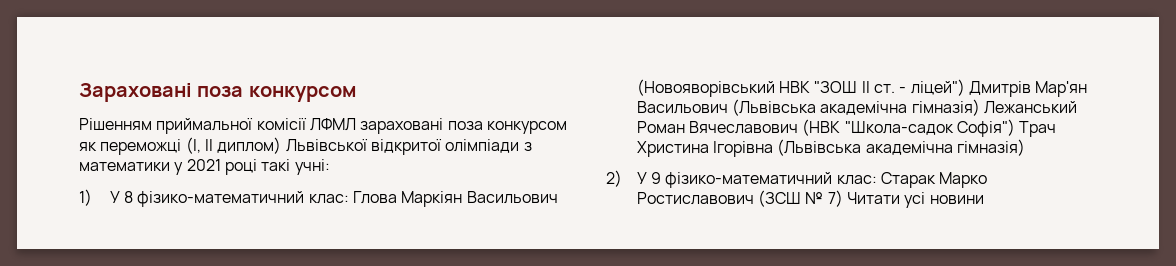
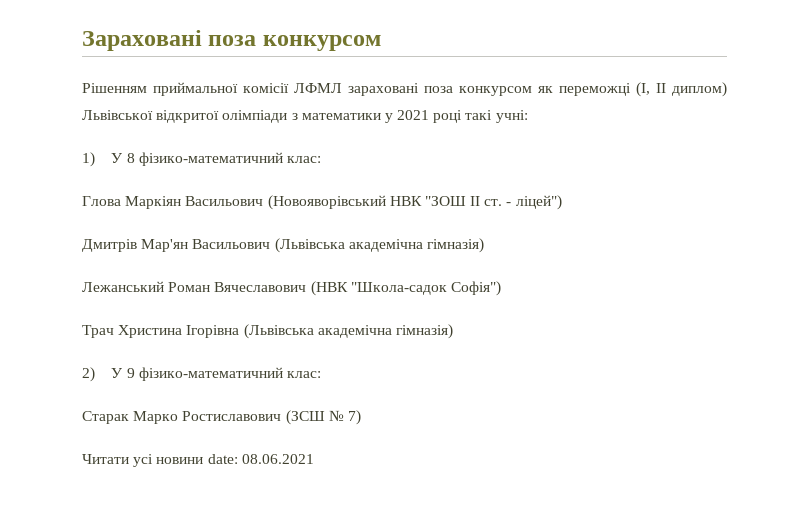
- 1) У 8 фізико-математичний клас: Глова Маркіян Васильович (Новояворівський НВК "ЗОШ ІІ ст. - ліцей") Дмитрів Мар'ян Васильович (Львівська академічна гімназія) Лежанський Роман Вячеславович (НВК "Школа-садок Софія") Трач Христина Ігорівна (Львівська академічна гімназія)
+ 1) У 8 фізико-математичний клас:
+ Глова Маркіян Васильович (Новояворівський НВК "ЗОШ ІІ ст. - ліцей")
+ Дмитрів Мар'ян Васильович (Львівська академічна гімназія)
+ Лежанський Роман Вячеславович (НВК "Школа-садок Софія")
+ Трач Христина Ігорівна (Львівська академічна гімназія)
- 2) У 9 фізико-математичний клас: Старак Марко Ростиславович (ЗСШ № 7) Читати усі новини
+ 2) У 9 фізико-математичний клас:
+ Старак Марко Ростиславович (ЗСШ № 7)
+ Читати усі новини date: 08.06.2021

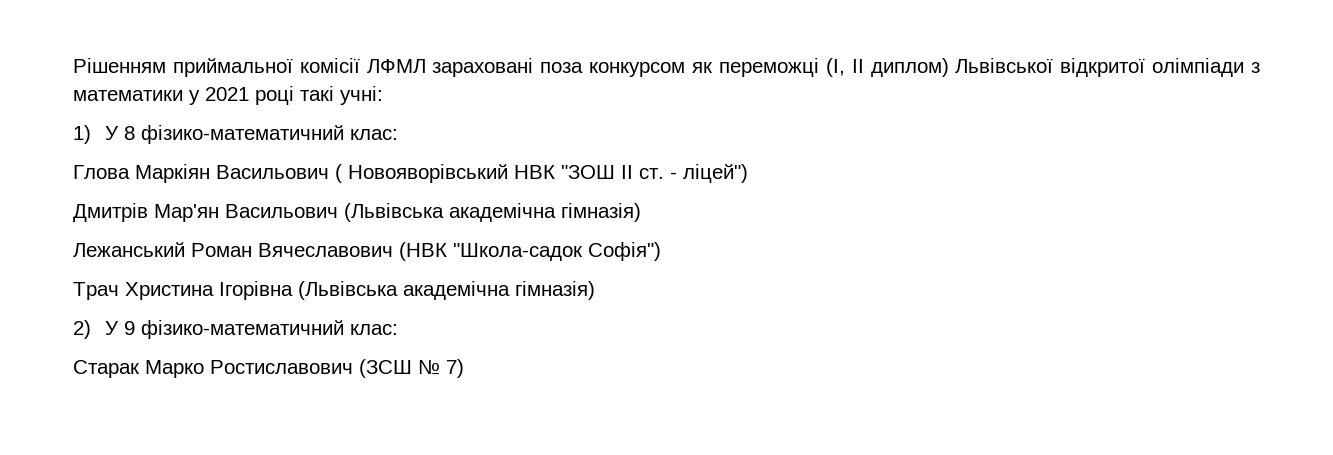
- Зараховані поза конкурсом
- Глова Маркіян Васильович (Новояворівський НВК "ЗОШ ІІ ст. - ліцей")
+ Глова Маркіян Васильович ( Новояворівський НВК "ЗОШ ІІ ст. - ліцей")
- Читати усі новини date: 08.06.2021

